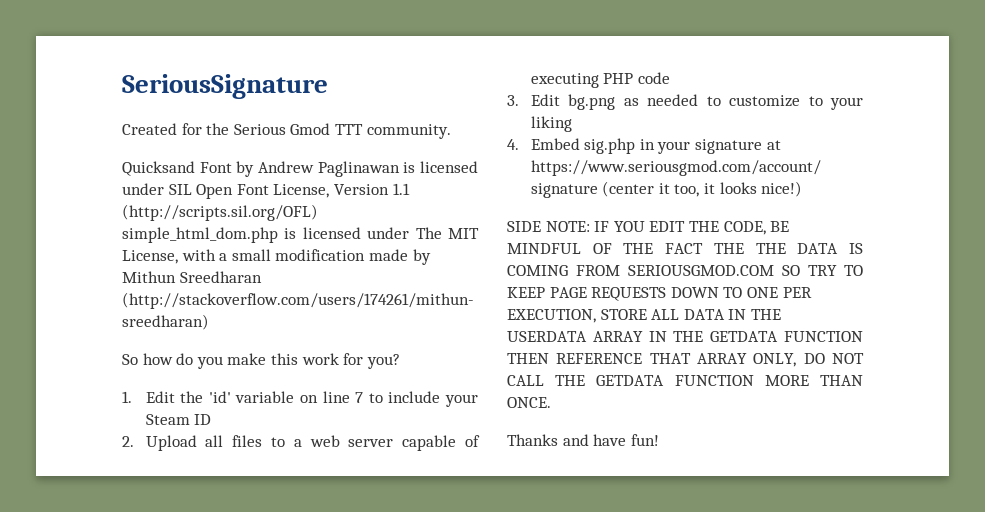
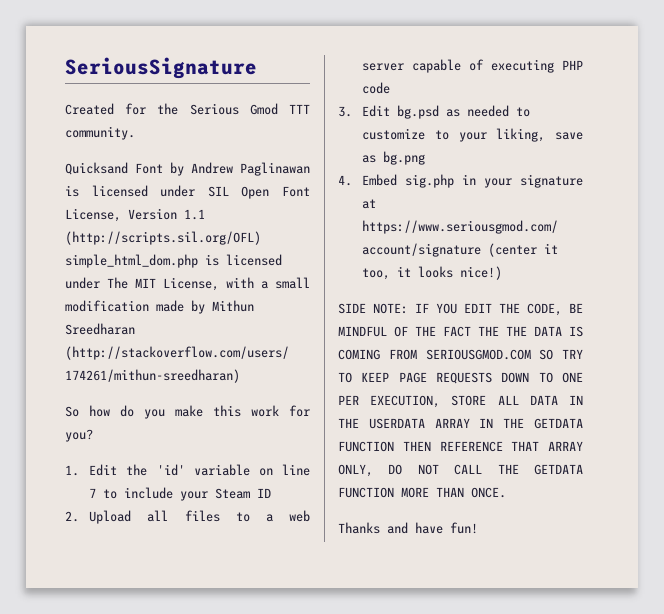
- 3. Edit bg.png as needed to customize to your liking
+ 3. Edit bg.psd as needed to customize to your liking, save as bg.png

